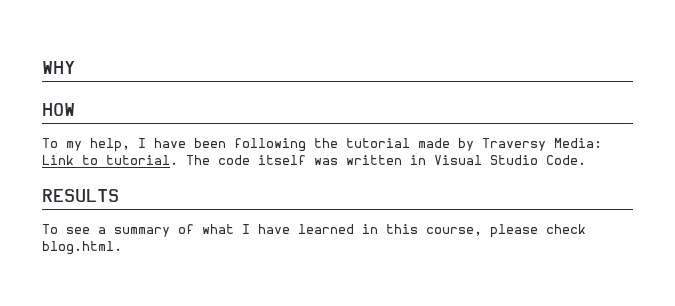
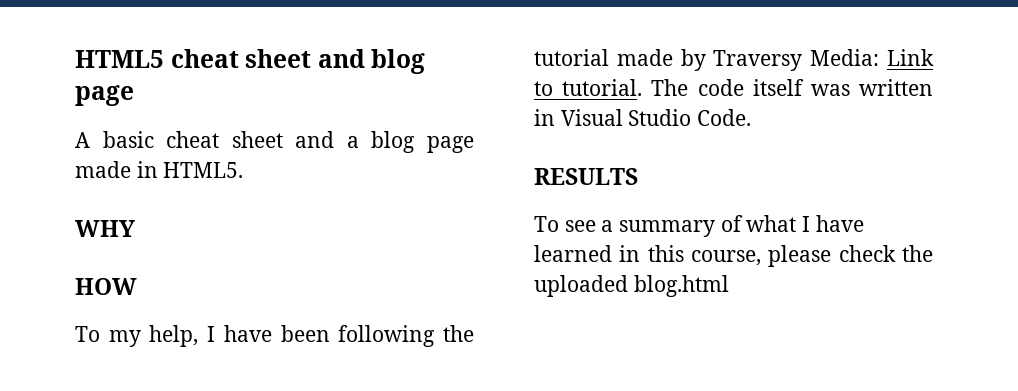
+ HTML5 cheat sheet and blog page
+ A basic cheat sheet and a blog page made in HTML5.
- To see a summary of what I have learned in this course, please check blog.html.
+ To see a summary of what I have learned in this course, please check the uploaded blog.html

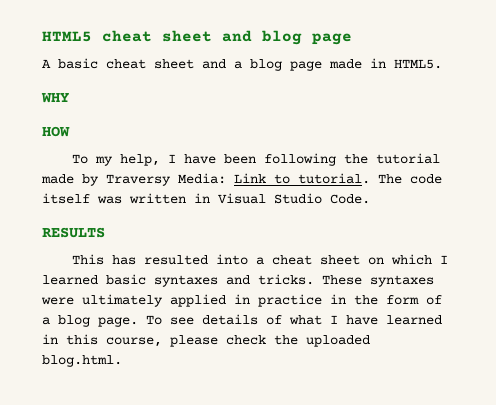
- To see a summary of what I have learned in this course, please check the uploaded blog.html
+ This has resulted into a cheat sheet on which I learned basic syntaxes and tricks. These syntaxes were ultimately applied in practice in the form of a blog page. To see details of what I have learned in this course, please check the uploaded blog.html.

